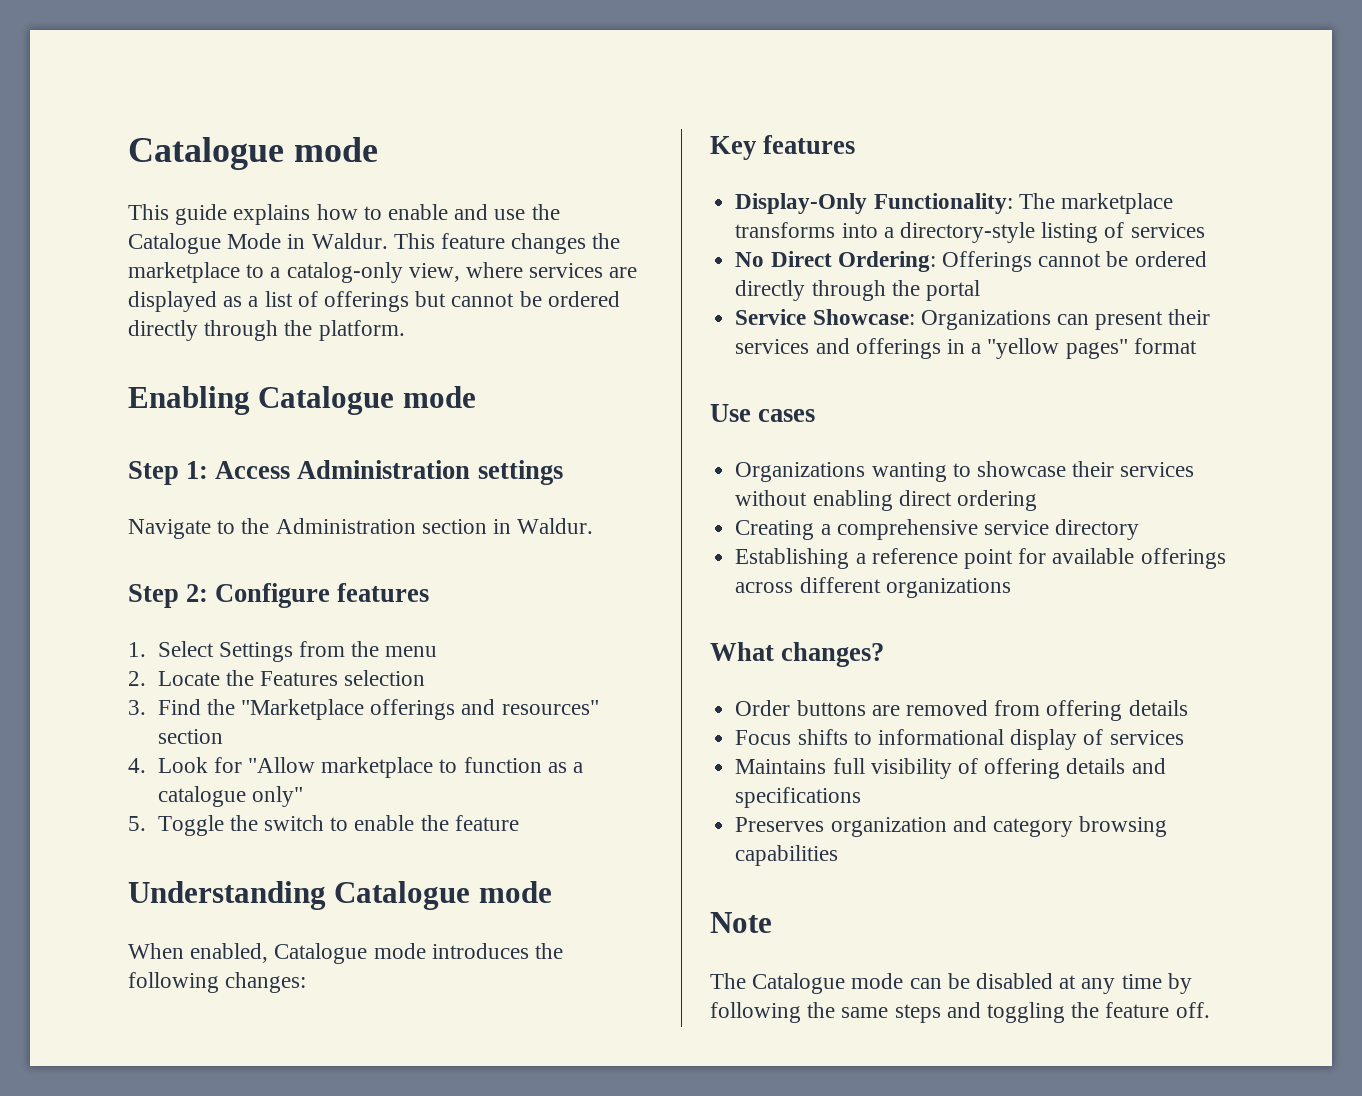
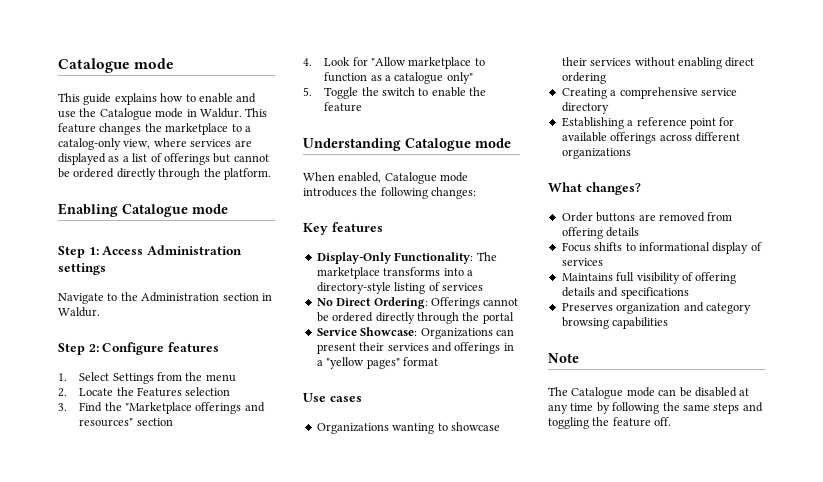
- This guide explains how to enable and use the Catalogue Mode in Waldur.
+ This guide explains how to enable and use the Catalogue mode in Waldur.

